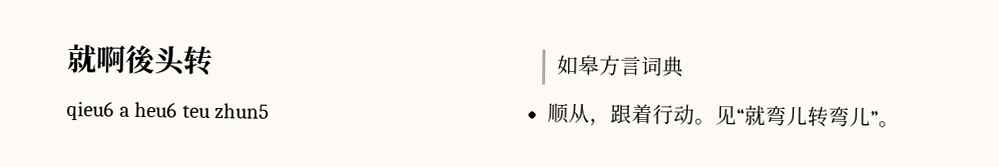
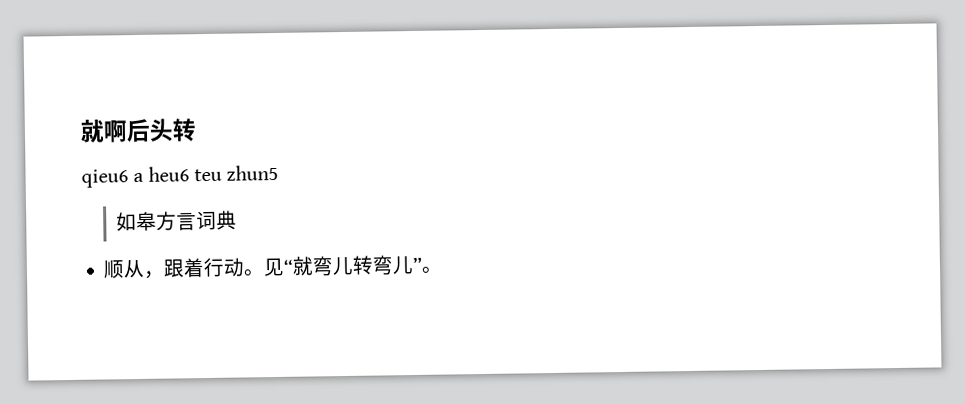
- 就啊後头转
+ 就啊后头转

